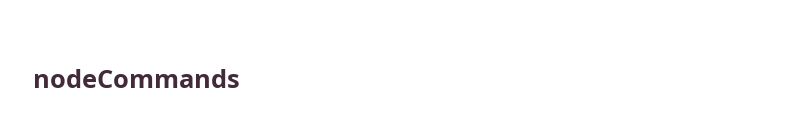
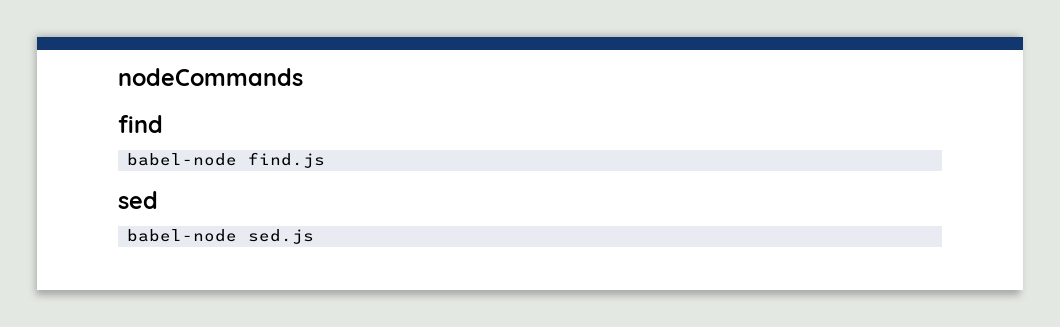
+ find
+ babel-node find.js
+ sed
+ babel-node sed.js

